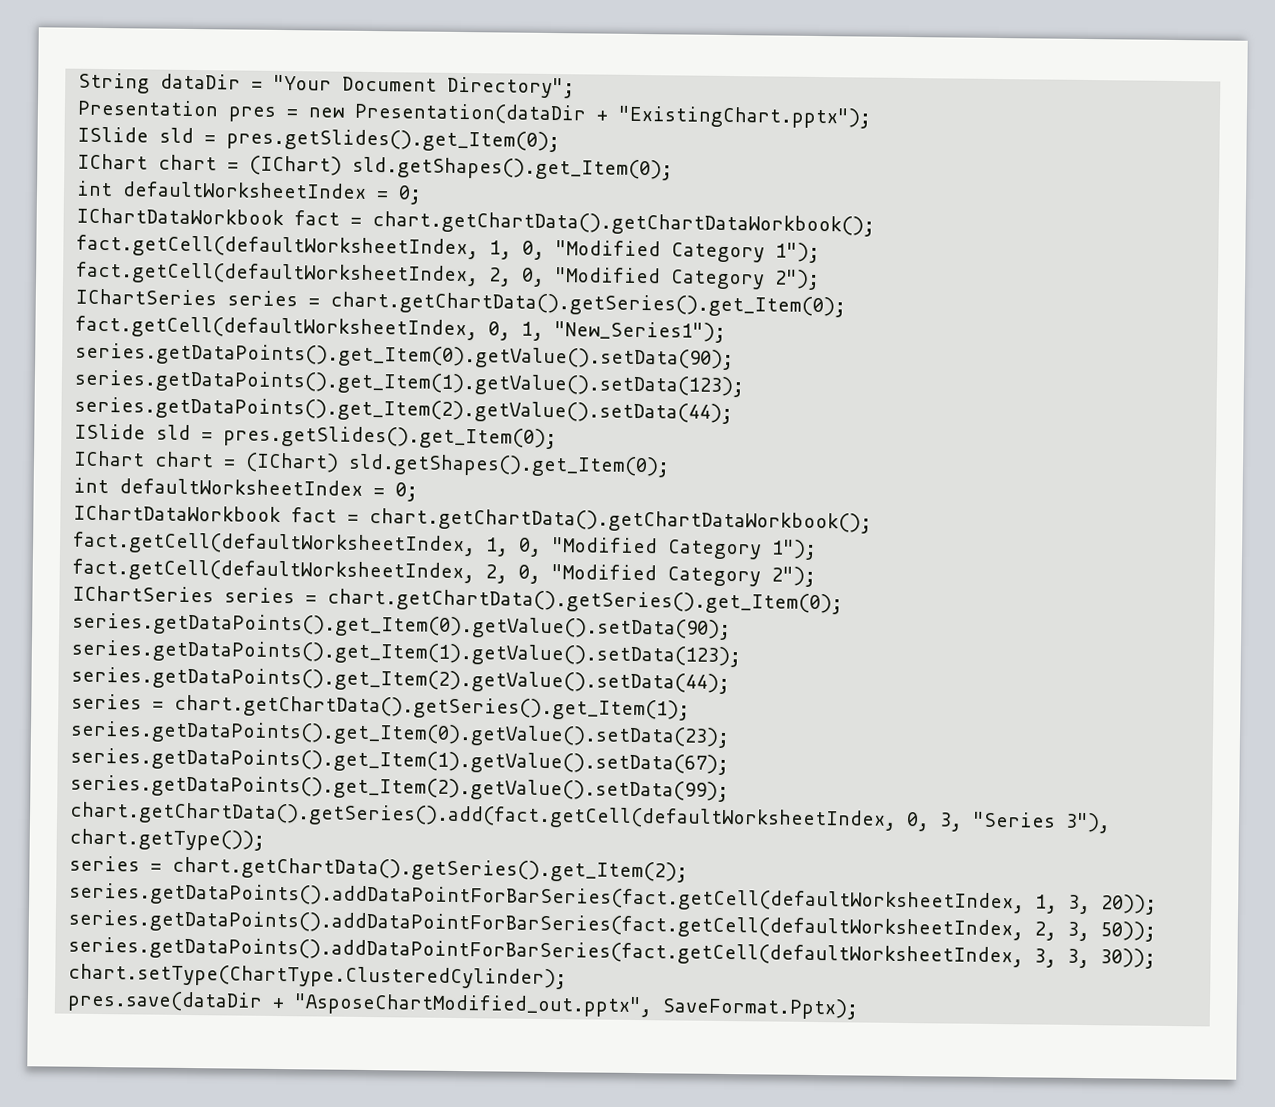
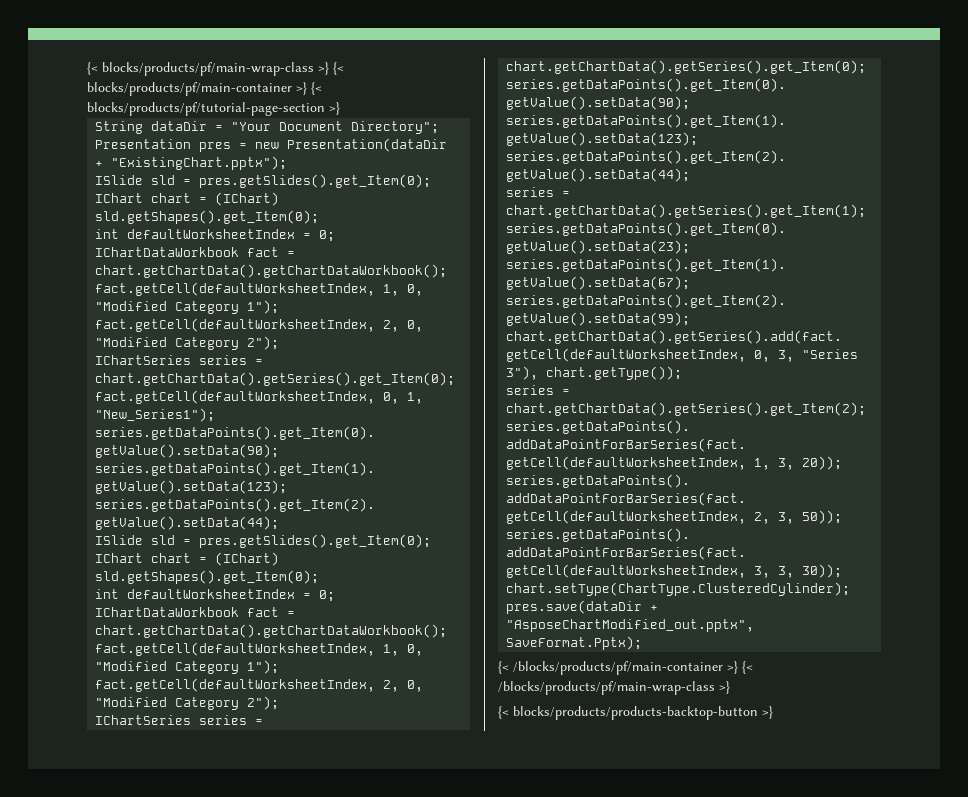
+ {< blocks/products/pf/main-wrap-class >} {< blocks/products/pf/main-container >} {< blocks/products/pf/tutorial-page-section >}
+ {< /blocks/products/pf/main-container >} {< /blocks/products/pf/main-wrap-class >}
+ {< blocks/products/products-backtop-button >}

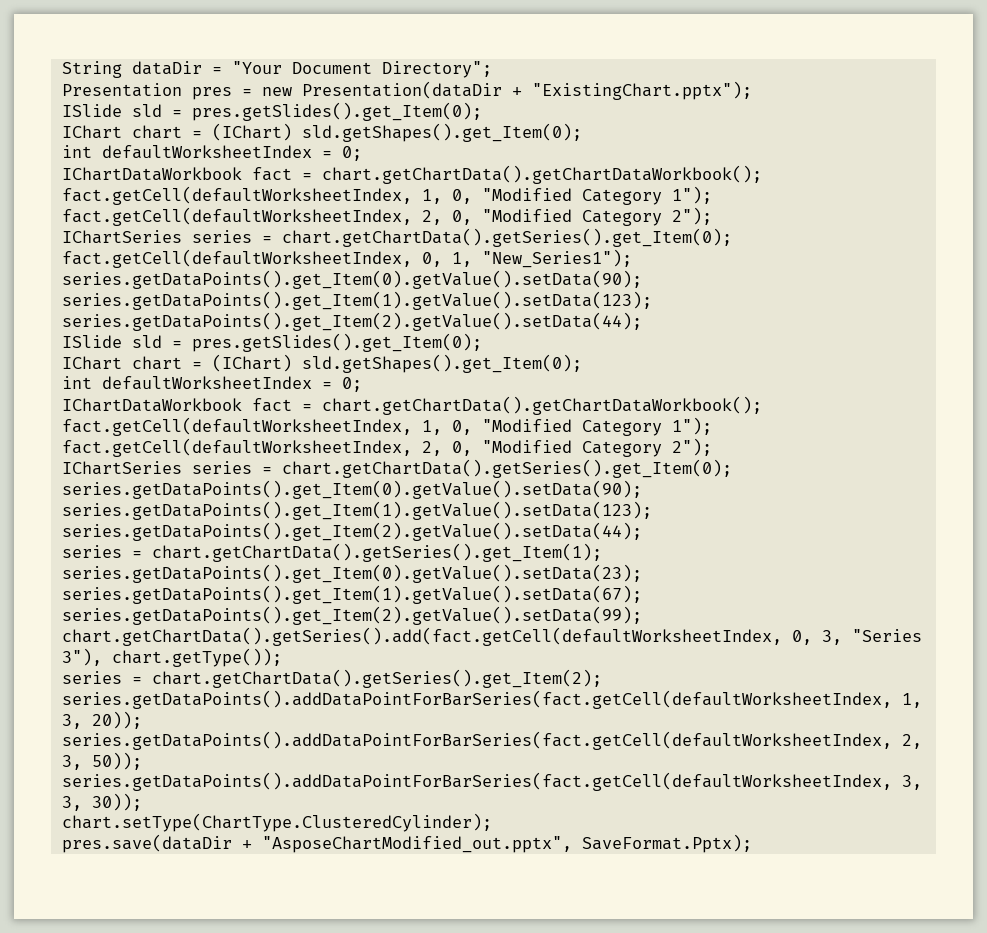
- {< blocks/products/pf/main-wrap-class >} {< blocks/products/pf/main-container >} {< blocks/products/pf/tutorial-page-section >}
- {< /blocks/products/pf/main-container >} {< /blocks/products/pf/main-wrap-class >}
- {< blocks/products/products-backtop-button >}

